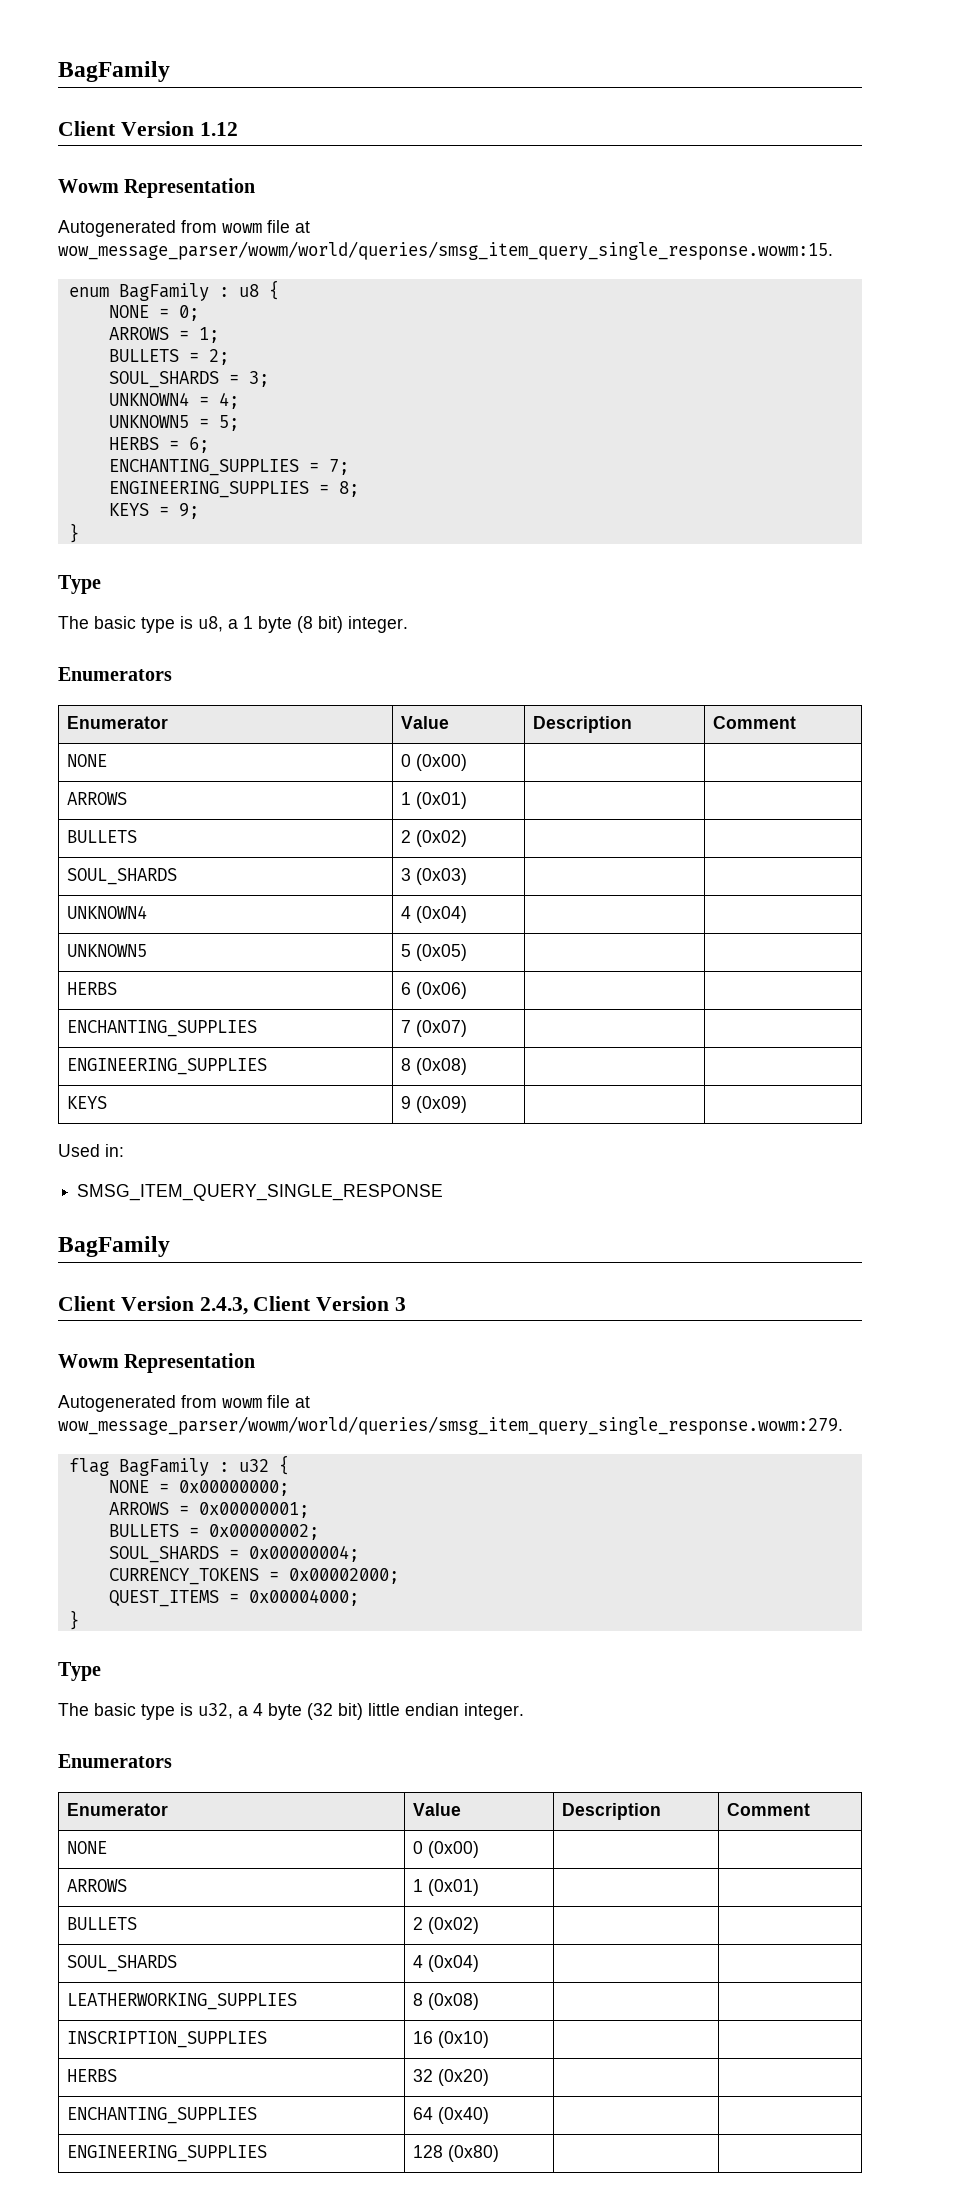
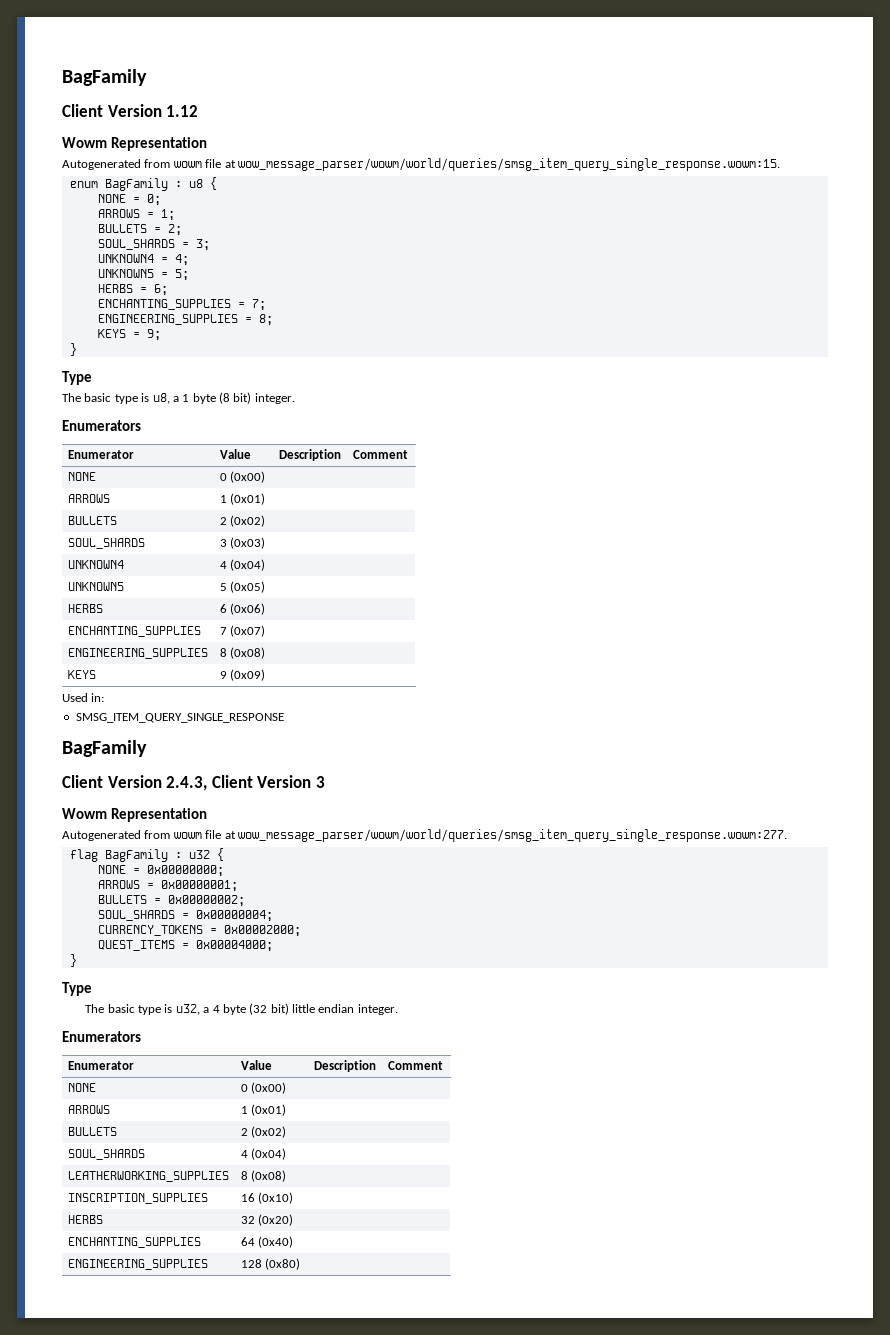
- Autogenerated from wowm file at wow_message_parser/wowm/world/queries/smsg_item_query_single_response.wowm:279.
+ Autogenerated from wowm file at wow_message_parser/wowm/world/queries/smsg_item_query_single_response.wowm:277.

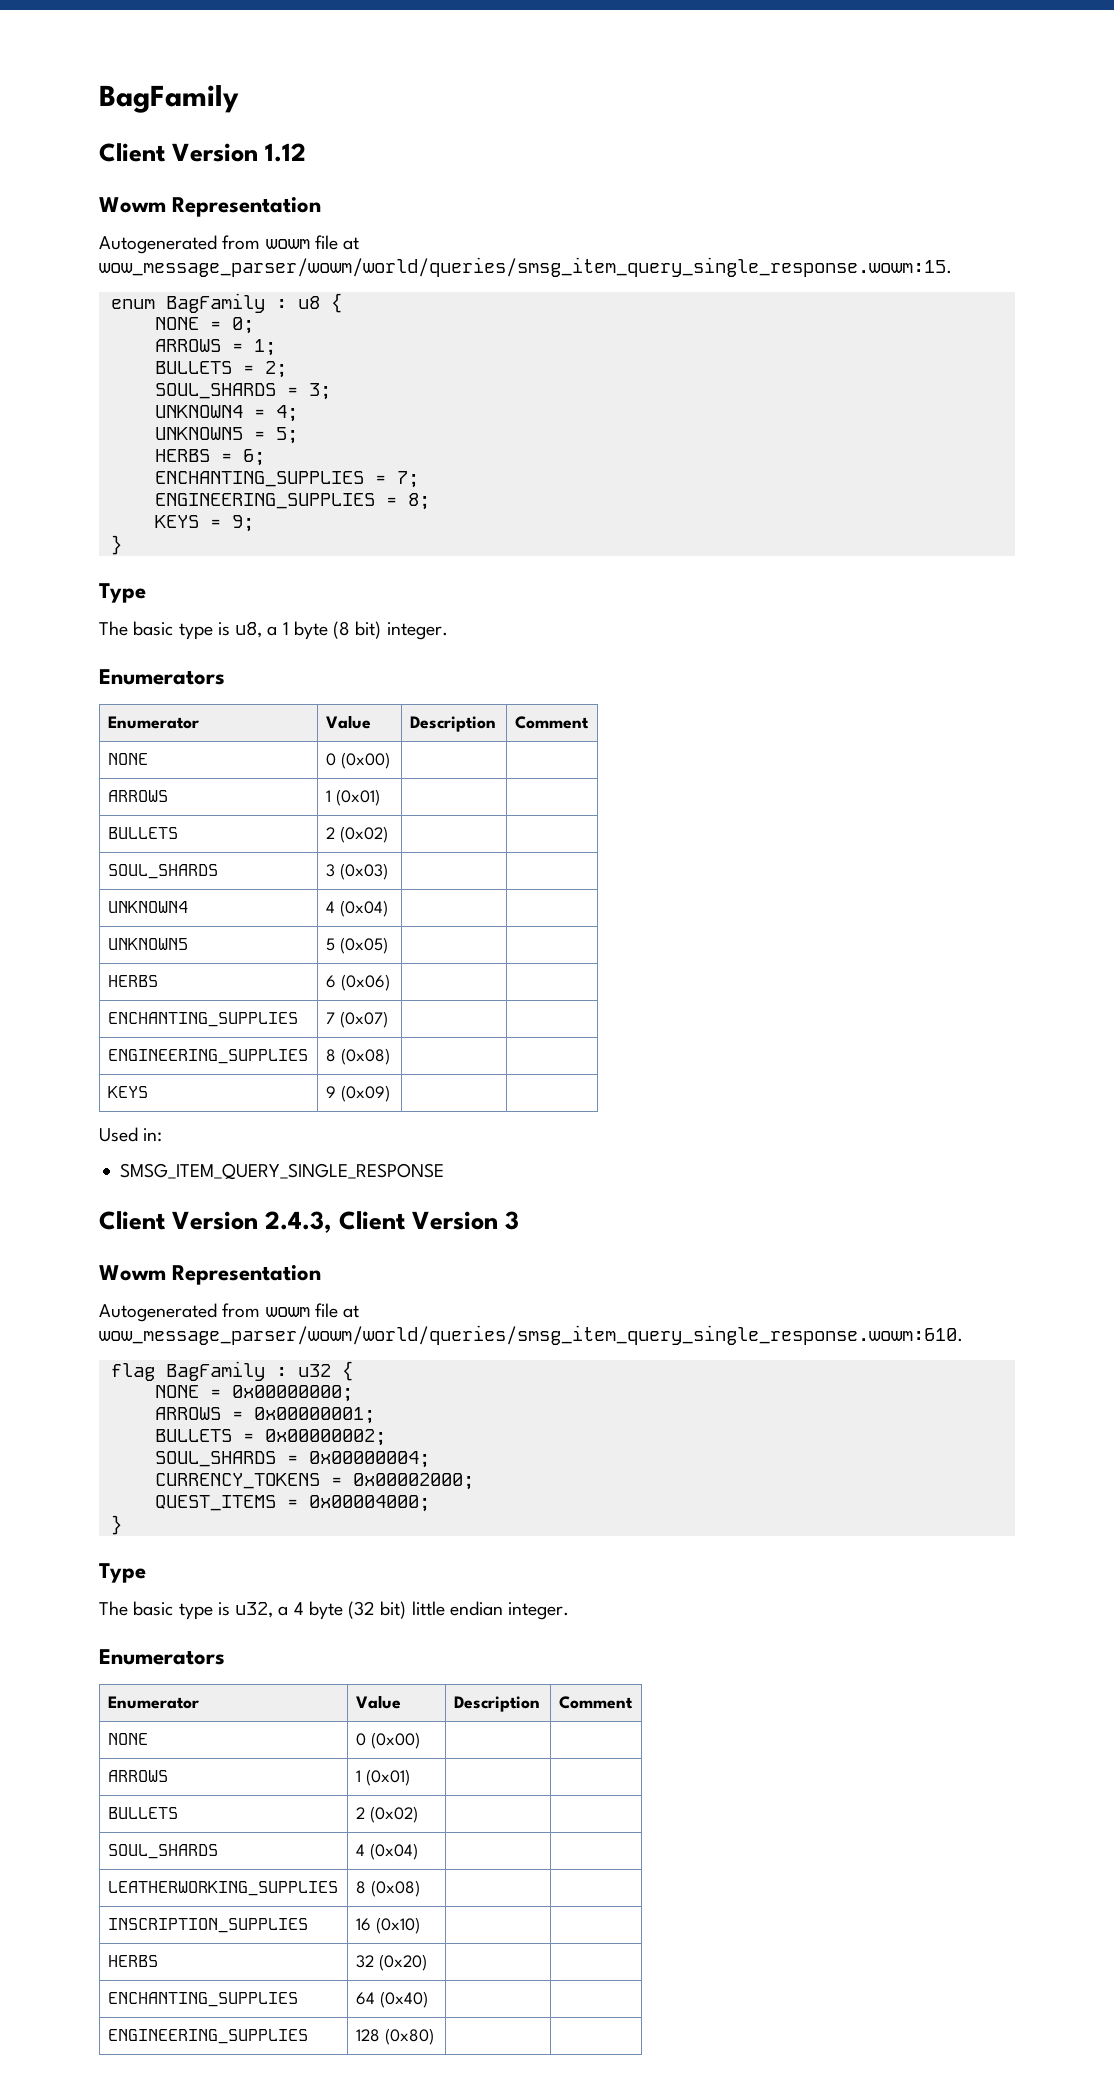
  SMSG_ITEM_QUERY_SINGLE_RESPONSE
- BagFamily
- Autogenerated from wowm file at wow_message_parser/wowm/world/queries/smsg_item_query_single_response.wowm:277.
+ Autogenerated from wowm file at wow_message_parser/wowm/world/queries/smsg_item_query_single_response.wowm:610.

